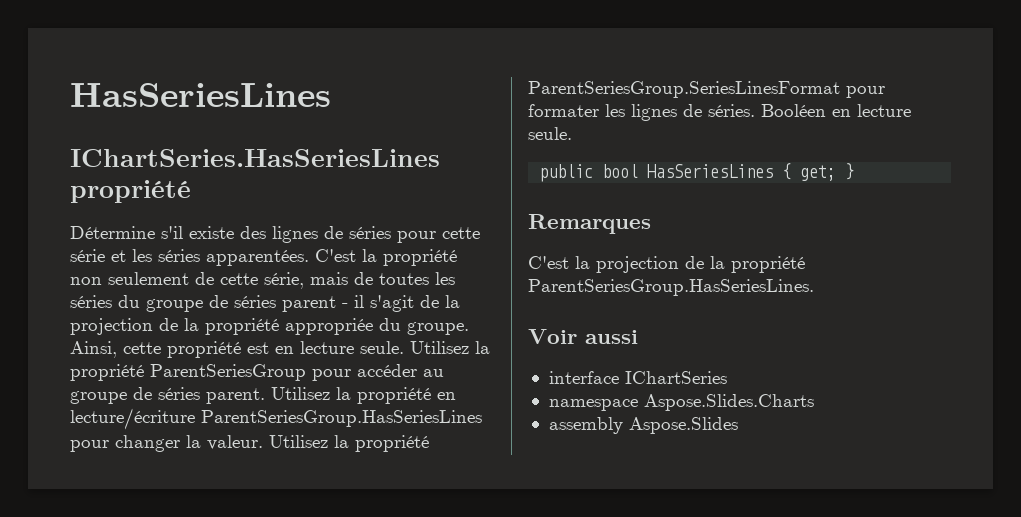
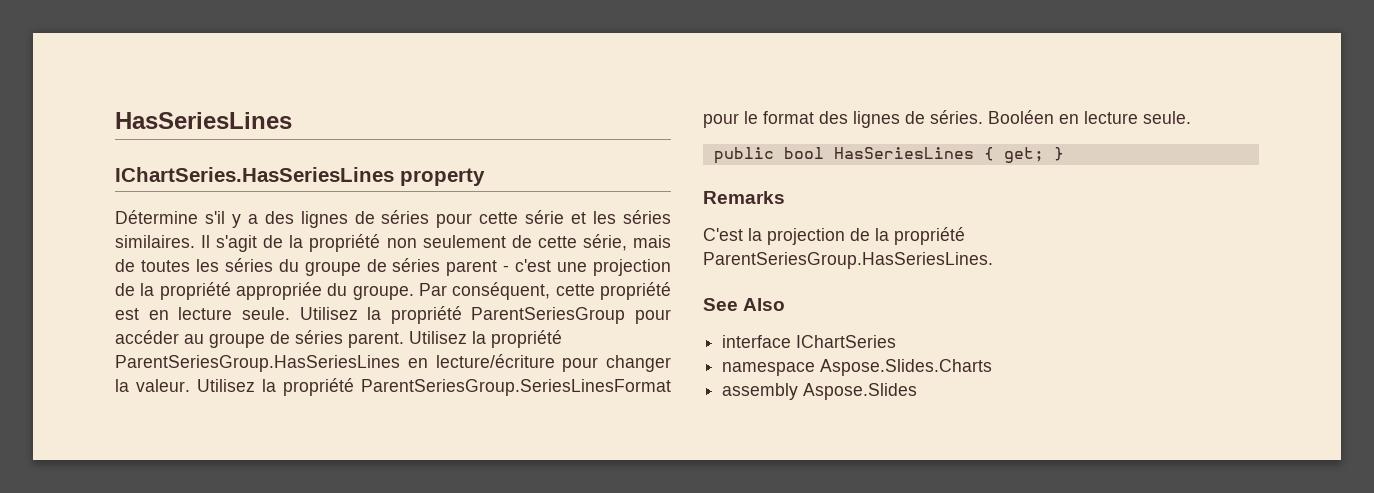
- IChartSeries.HasSeriesLines propriété
+ IChartSeries.HasSeriesLines property
- Détermine s'il existe des lignes de séries pour cette série et les séries apparentées. C'est la propriété non seulement de cette série, mais de toutes les séries du groupe de séries parent - il s'agit de la projection de la propriété appropriée du groupe.
+ Détermine s'il y a des lignes de séries pour cette série et les séries similaires. Il s'agit de la propriété non seulement de cette série, mais de toutes les séries du groupe de séries parent - c'est une projection de la propriété appropriée du groupe.
- Ainsi, cette propriété est en lecture seule.
+ Par conséquent, cette propriété est en lecture seule.
- Utilisez la propriété en lecture/écriture ParentSeriesGroup.HasSeriesLines pour changer la valeur.
+ Utilisez la propriété ParentSeriesGroup.HasSeriesLines en lecture/écriture pour changer la valeur.
- Utilisez la propriété ParentSeriesGroup.SeriesLinesFormat pour formater les lignes de séries.
+ Utilisez la propriété ParentSeriesGroup.SeriesLinesFormat pour le format des lignes de séries.
- Remarques
+ Remarks
- Voir aussi
+ See Also

